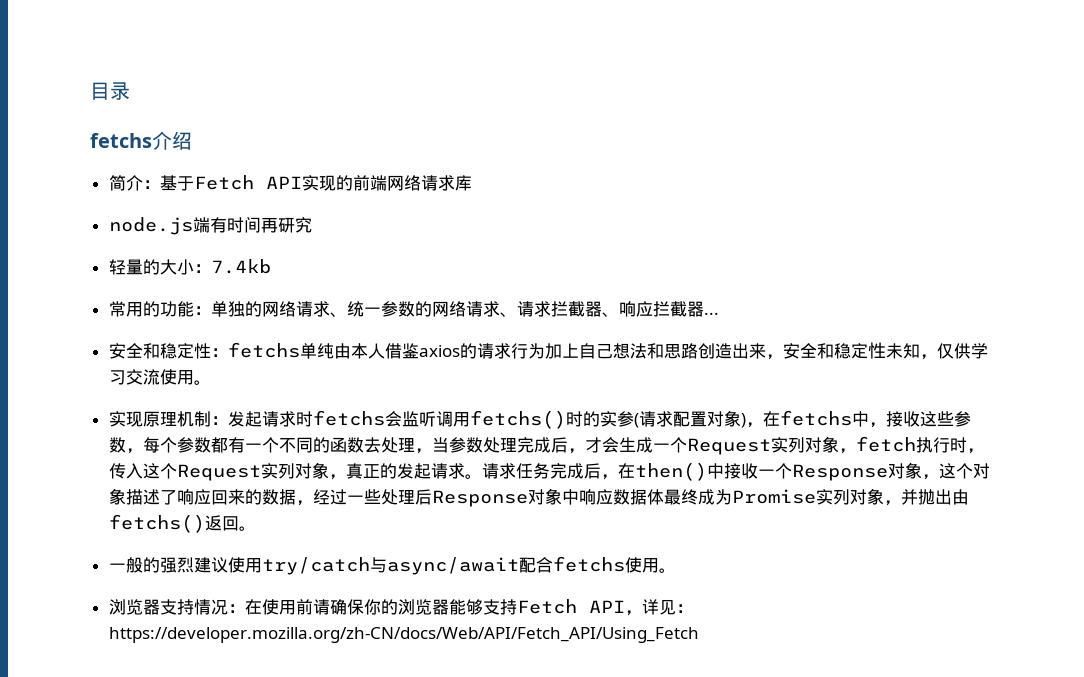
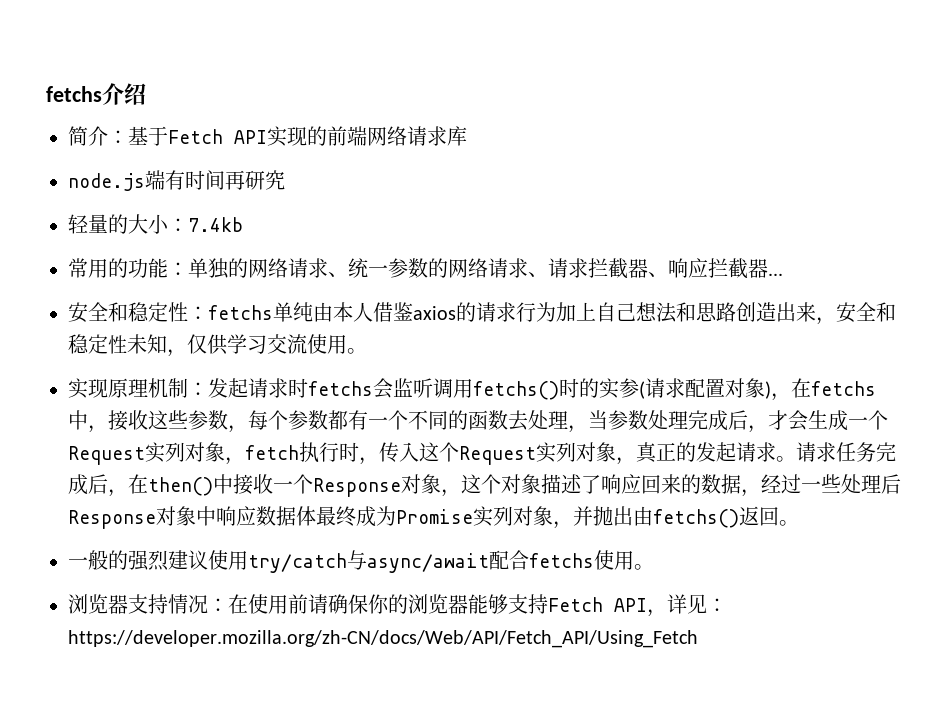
- 目录

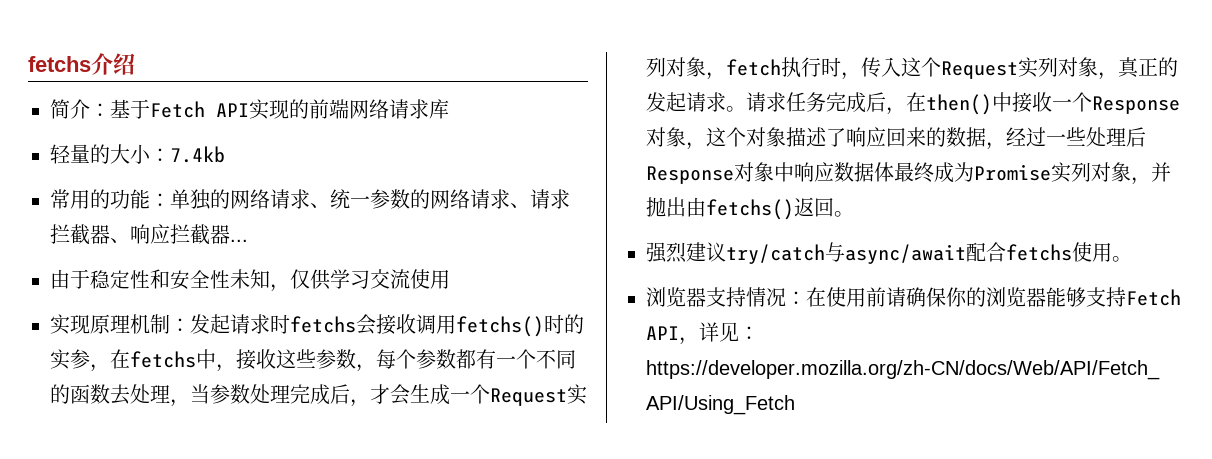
- node.js端有时间再研究
- 安全和稳定性：fetchs单纯由本人借鉴axios的请求行为加上自己想法和思路创造出来，安全和稳定性未知，仅供学习交流使用。
+ 由于稳定性和安全性未知，仅供学习交流使用
- 实现原理机制：发起请求时fetchs会监听调用fetchs()时的实参(请求配置对象)，在fetchs中，接收这些参数，每个参数都有一个不同的函数去处理，当参数处理完成后，才会生成一个Request实列对象，fetch执行时，传入这个Request实列对象，真正的发起请求。
+ 实现原理机制：发起请求时fetchs会接收调用fetchs()时的实参，在fetchs中，接收这些参数，每个参数都有一个不同的函数去处理，当参数处理完成后，才会生成一个Request实列对象，fetch执行时，传入这个Request实列对象，真正的发起请求。
- 一般的强烈建议使用try/catch与async/await配合fetchs使用。
+ 强烈建议try/catch与async/await配合fetchs使用。

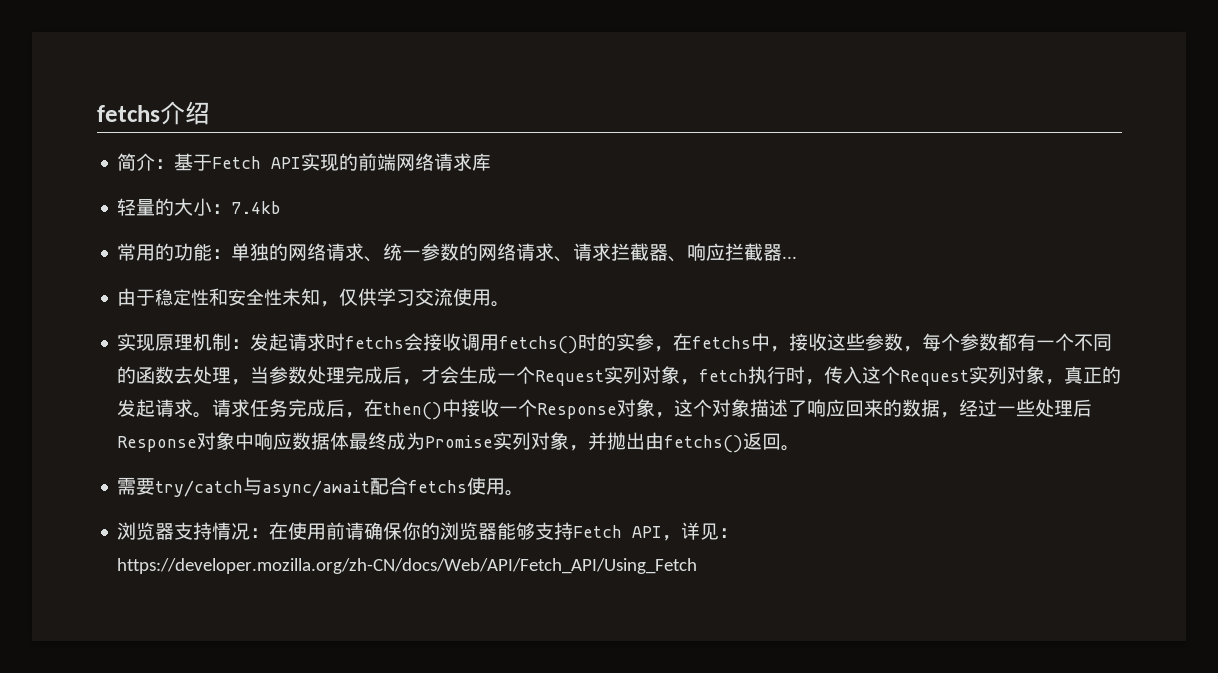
- 由于稳定性和安全性未知，仅供学习交流使用
+ 由于稳定性和安全性未知，仅供学习交流使用。
- 强烈建议try/catch与async/await配合fetchs使用。
+ 需要try/catch与async/await配合fetchs使用。

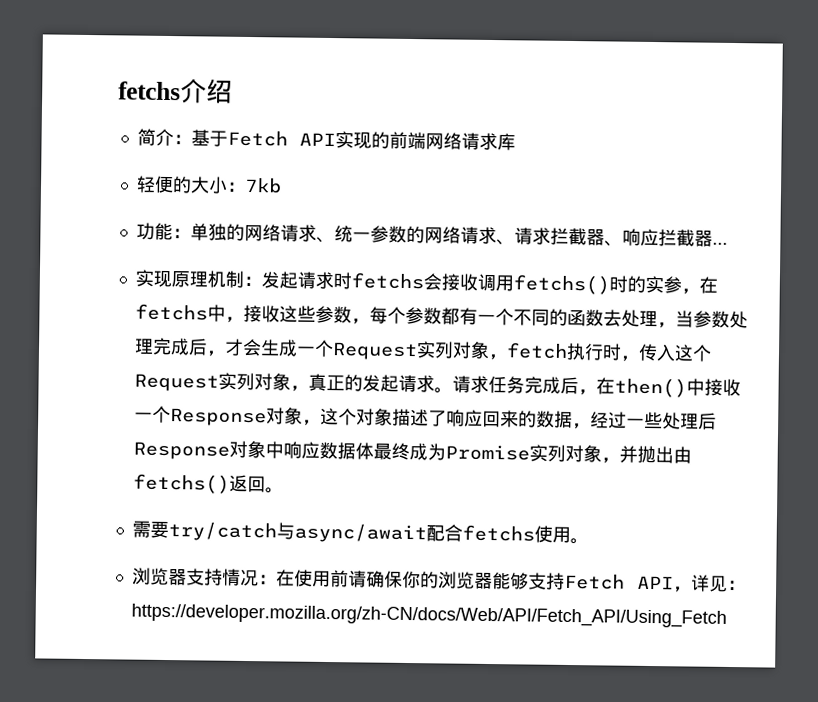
- 轻量的大小：7.4kb
- 常用的功能：单独的网络请求、统一参数的网络请求、请求拦截器、响应拦截器...
+ 轻便的大小：7kb
+ 功能：单独的网络请求、统一参数的网络请求、请求拦截器、响应拦截器...
- 由于稳定性和安全性未知，仅供学习交流使用。

